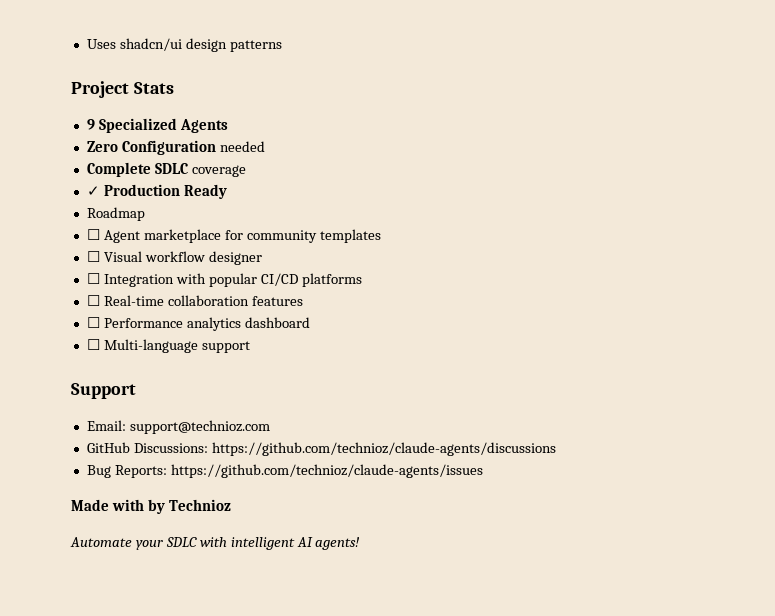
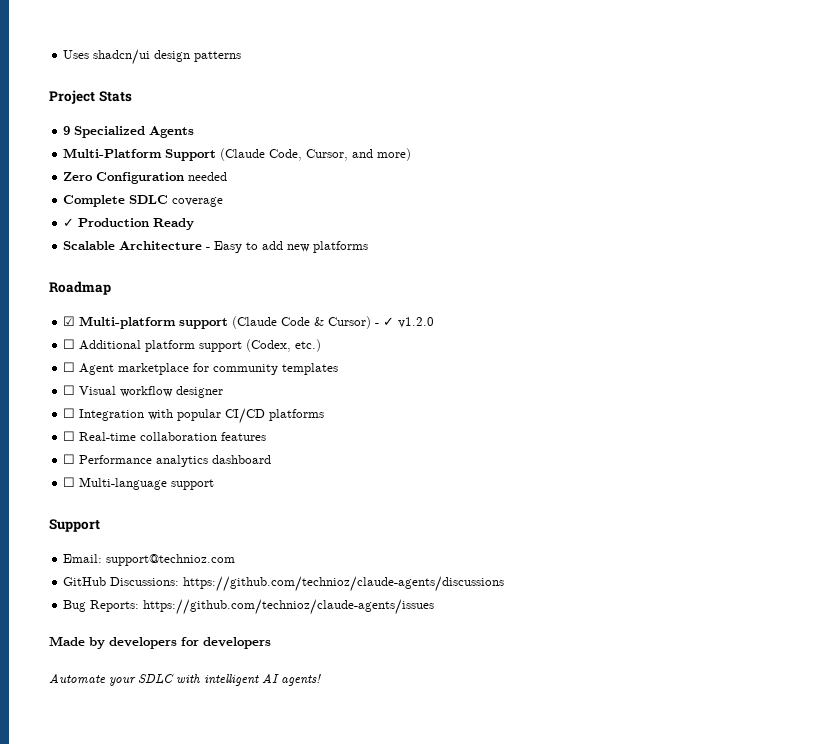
+ Multi-Platform Support (Claude Code, Cursor, and more)
+ Scalable Architecture - Easy to add new platforms
  Roadmap
+ ☑ Multi-platform support (Claude Code & Cursor) - ✓ v1.2.0
+ ☐ Additional platform support (Codex, etc.)
- Made with by Technioz
+ Made by developers for developers

